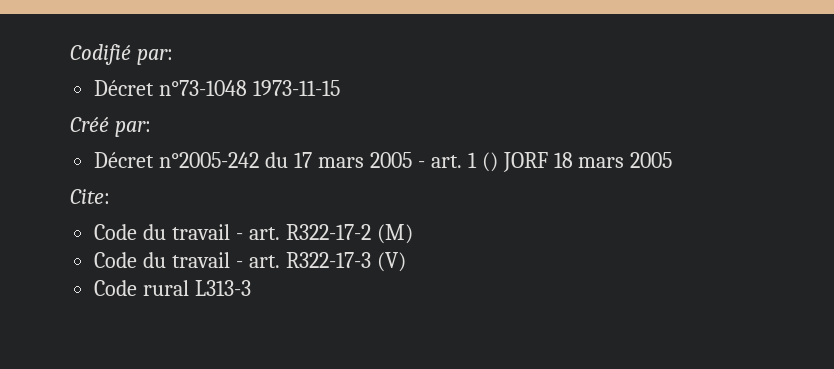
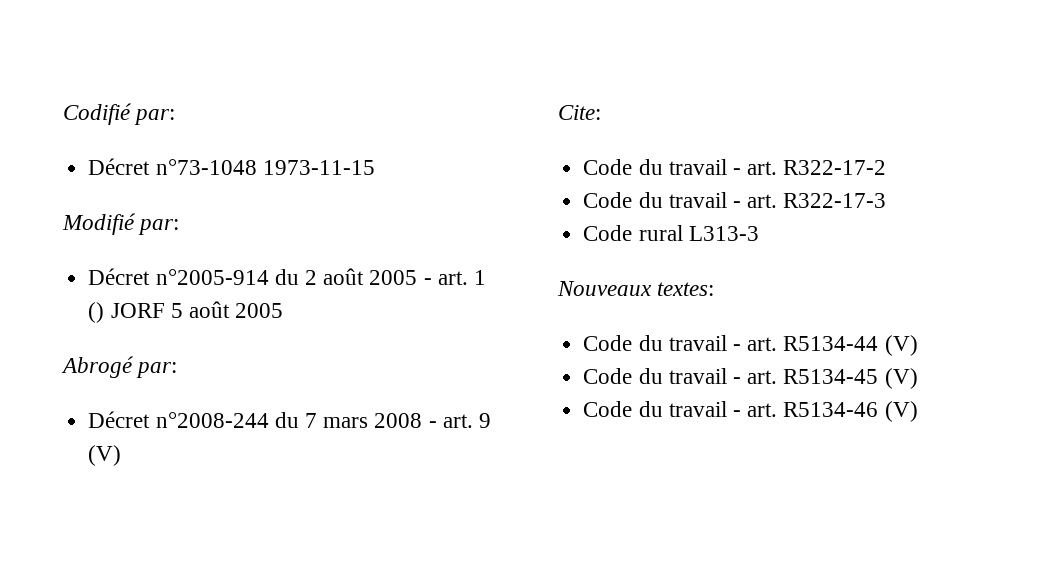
- Créé par:
- Décret n°2005-242 du 17 mars 2005 - art. 1 () JORF 18 mars 2005
+ Modifié par:
+ Décret n°2005-914 du 2 août 2005 - art. 1 () JORF 5 août 2005
+ Abrogé par:
+ Décret n°2008-244 du 7 mars 2008 - art. 9 (V)
- Code du travail - art. R322-17-2 (M)
+ Code du travail - art. R322-17-2
- Code du travail - art. R322-17-3 (V)
+ Code du travail - art. R322-17-3
+ Nouveaux textes:
+ Code du travail - art. R5134-44 (V)
+ Code du travail - art. R5134-45 (V)
+ Code du travail - art. R5134-46 (V)

